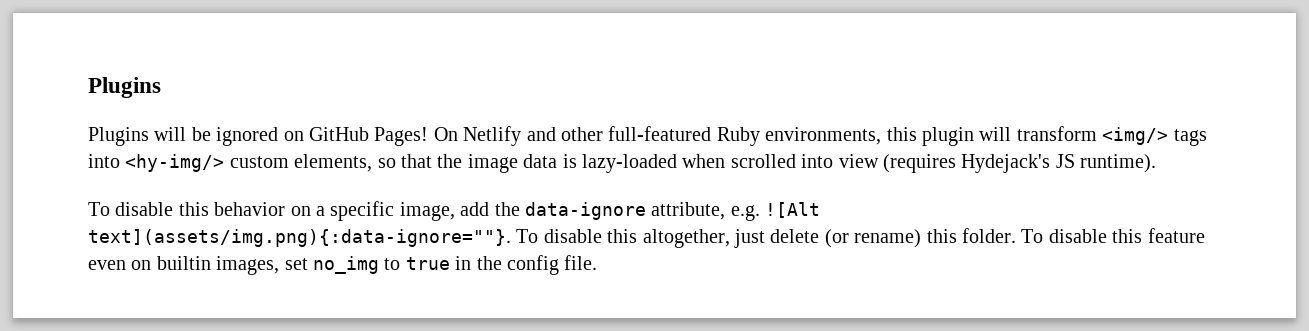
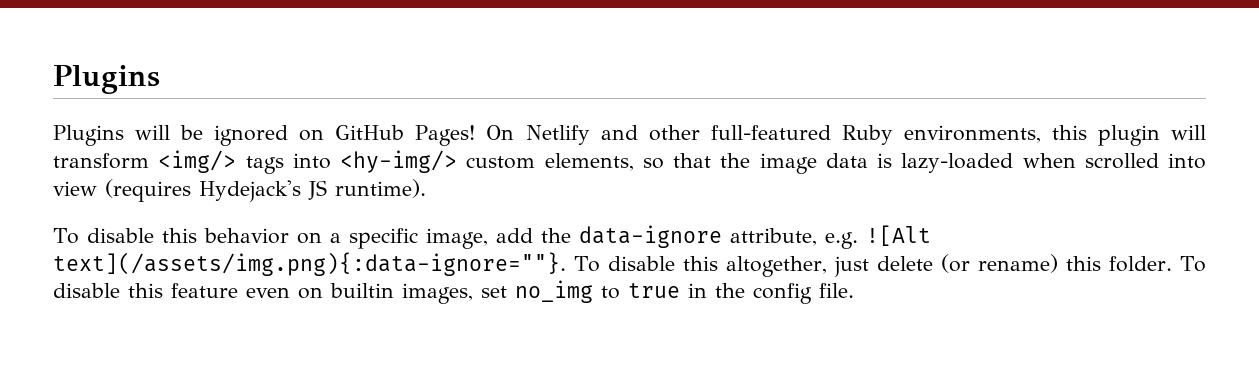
- To disable this behavior on a specific image, add the data-ignore attribute, e.g. ![Alt text](assets/img.png){:data-ignore=""}. To disable this altogether, just delete (or rename) this folder.
+ To disable this behavior on a specific image, add the data-ignore attribute, e.g. ![Alt text](/assets/img.png){:data-ignore=""}. To disable this altogether, just delete (or rename) this folder.

